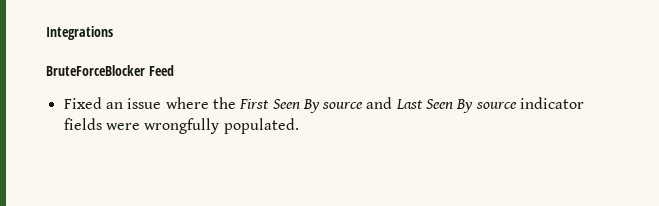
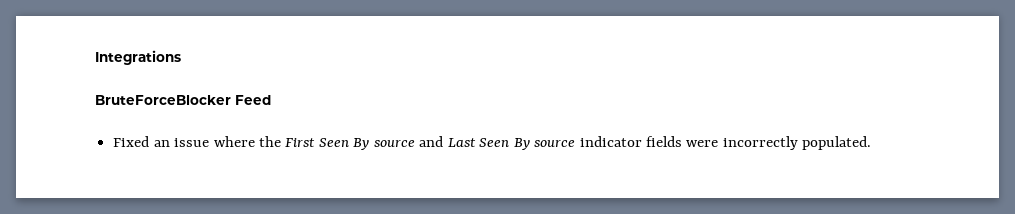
- Fixed an issue where the First Seen By source and Last Seen By source indicator fields were wrongfully populated.
+ Fixed an issue where the First Seen By source and Last Seen By source indicator fields were incorrectly populated.

